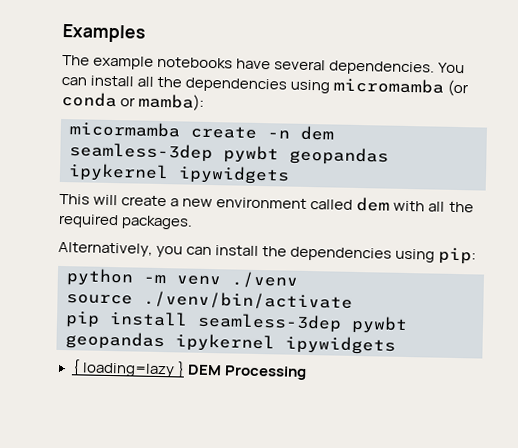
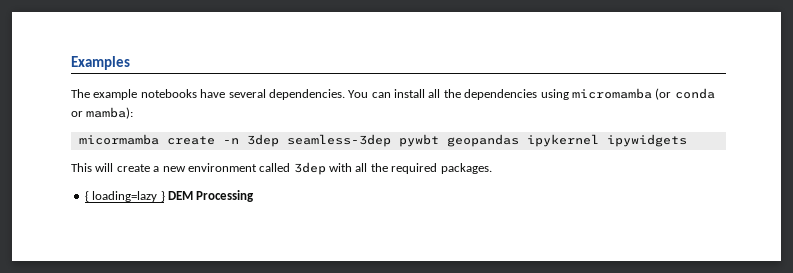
- micormamba create -n dem seamless-3dep pywbt geopandas ipykernel ipywidgets
+ micormamba create -n 3dep seamless-3dep pywbt geopandas ipykernel ipywidgets
- This will create a new environment called dem with all the required packages.
+ This will create a new environment called 3dep with all the required packages.
- Alternatively, you can install the dependencies using pip:
- python -m venv ./venv
- source ./venv/bin/activate
- pip install seamless-3dep pywbt geopandas ipykernel ipywidgets

